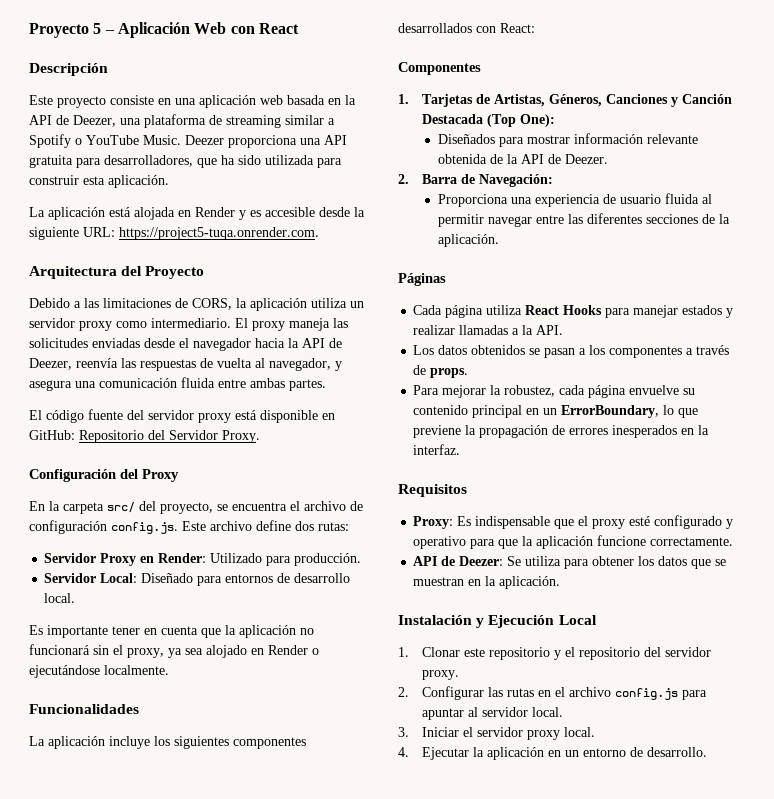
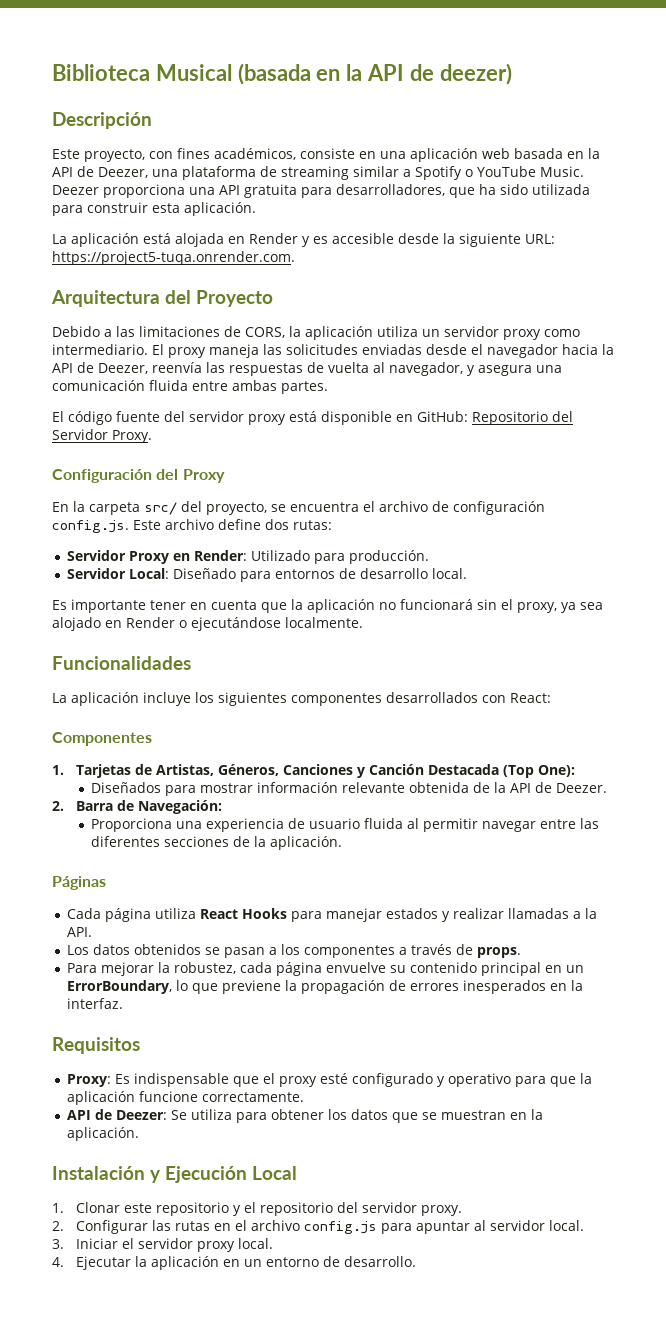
- Proyecto 5 – Aplicación Web con React
+ Biblioteca Musical (basada en la API de deezer)
  Descripción
- Este proyecto consiste en una aplicación web basada en la API de Deezer, una plataforma de streaming similar a Spotify o YouTube Music.
+ Este proyecto, con fines académicos, consiste en una aplicación web basada en la API de Deezer, una plataforma de streaming similar a Spotify o YouTube Music.

